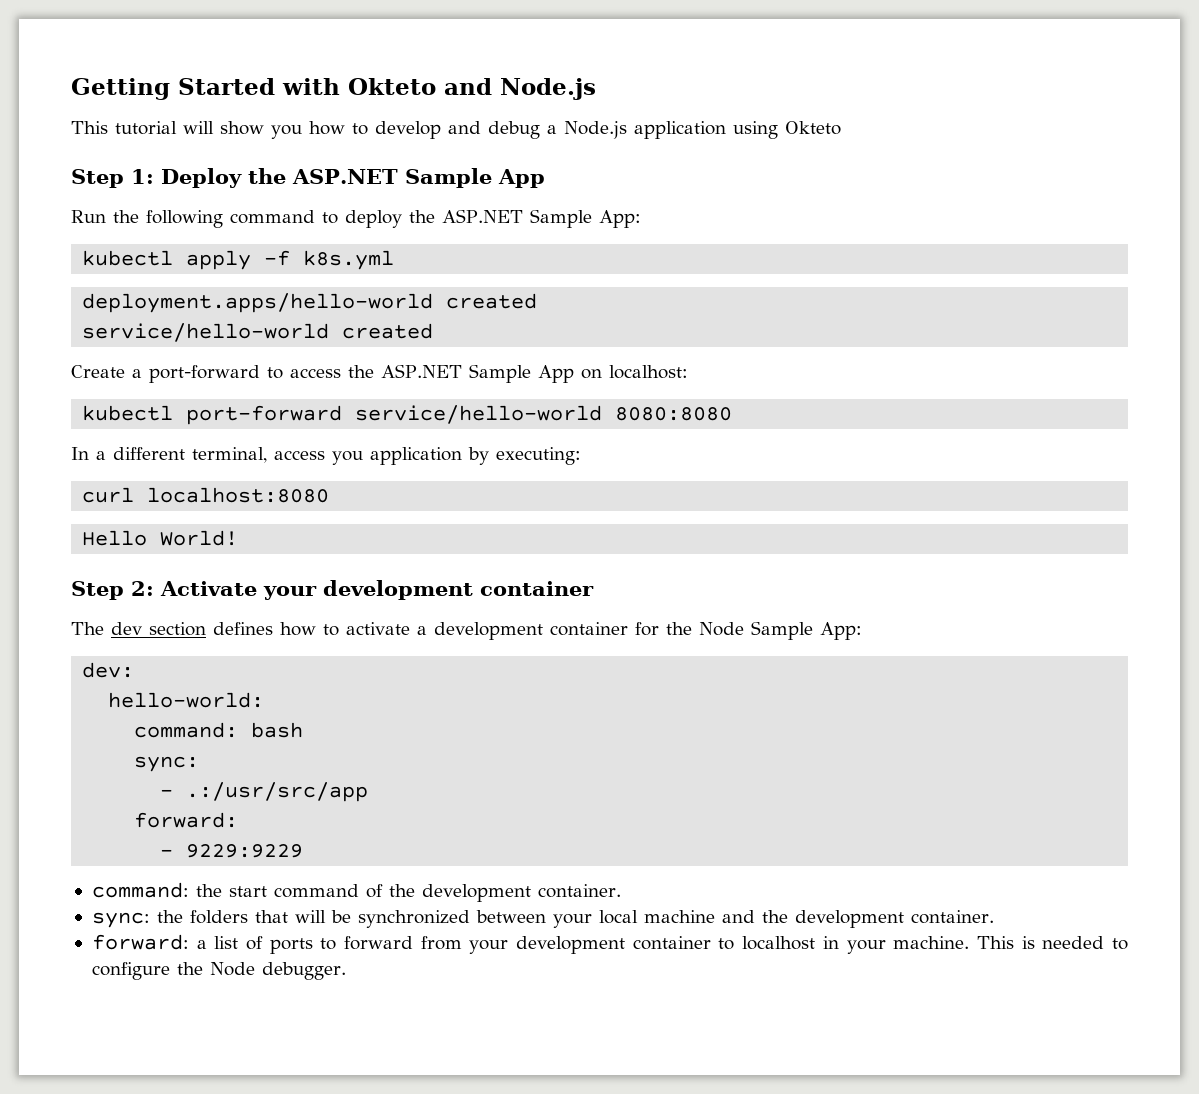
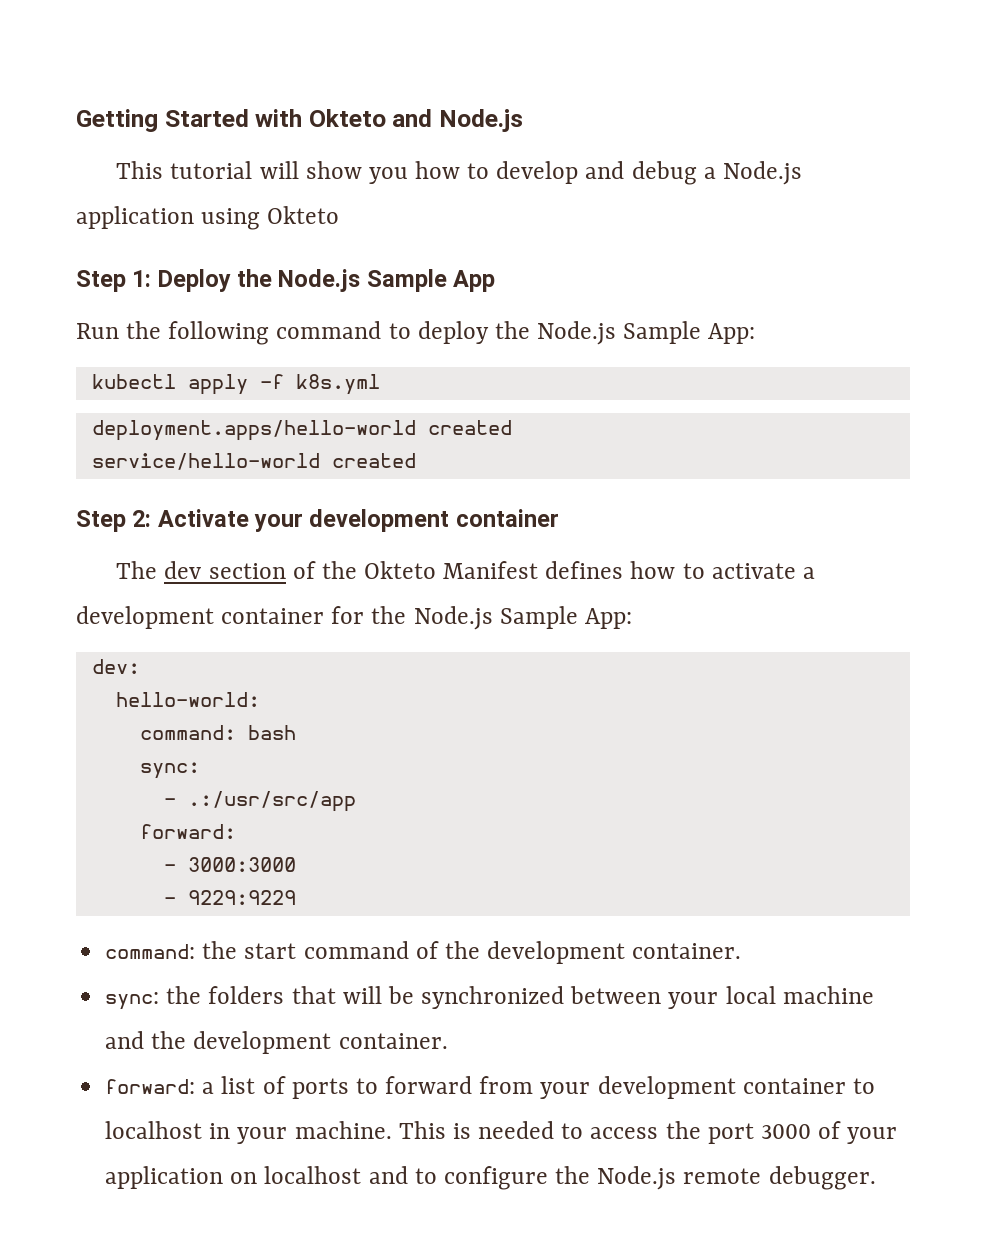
- Step 1: Deploy the ASP.NET Sample App
+ Step 1: Deploy the Node.js Sample App
- Run the following command to deploy the ASP.NET Sample App:
+ Run the following command to deploy the Node.js Sample App:
- Create a port-forward to access the ASP.NET Sample App on localhost:
- kubectl port-forward service/hello-world 8080:8080
- In a different terminal, access you application by executing:
- curl localhost:8080
- Hello World!
- The dev section defines how to activate a development container for the Node Sample App:
+ The dev section of the Okteto Manifest defines how to activate a development container for the Node.js Sample App:
+ - 3000:3000
- This is needed to configure the Node debugger.
+ This is needed to access the port 3000 of your application on localhost and to configure the Node.js remote debugger.

